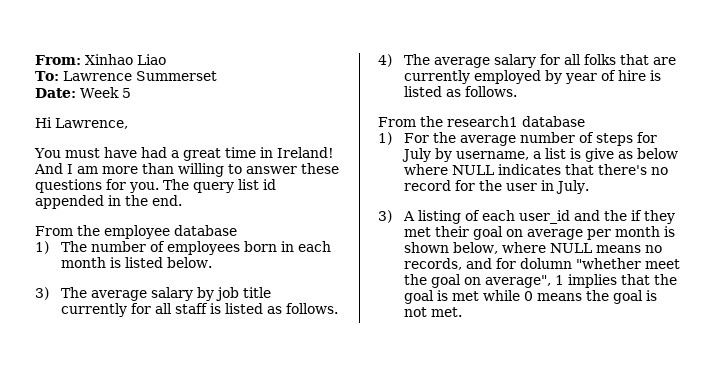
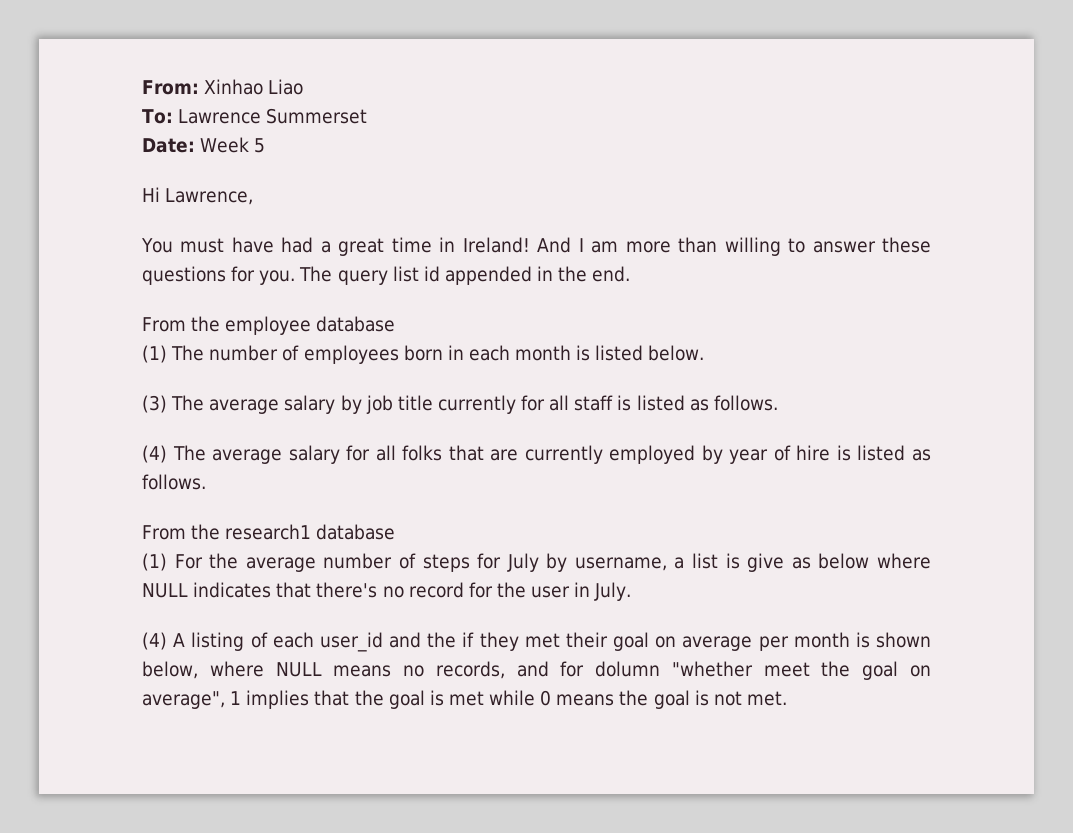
- 1) The number of employees born in each month is listed below.
+ (1) The number of employees born in each month is listed below.
- 3) The average salary by job title currently for all staff is listed as follows.
+ (3) The average salary by job title currently for all staff is listed as follows.
- 4) The average salary for all folks that are currently employed by year of hire is listed as follows.
+ (4) The average salary for all folks that are currently employed by year of hire is listed as follows.
- 1) For the average number of steps for July by username, a list is give as below where NULL indicates that there's no record for the user in July.
+ (1) For the average number of steps for July by username, a list is give as below where NULL indicates that there's no record for the user in July.
- 3) A listing of each user_id and the if they met their goal on average per month is shown below, where NULL means no records, and for dolumn "whether meet the goal on average", 1 implies that the goal is met while 0 means the goal is not met.
+ (4) A listing of each user_id and the if they met their goal on average per month is shown below, where NULL means no records, and for dolumn "whether meet the goal on average", 1 implies that the goal is met while 0 means the goal is not met.

